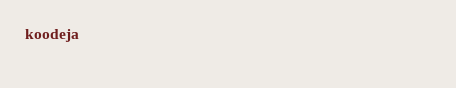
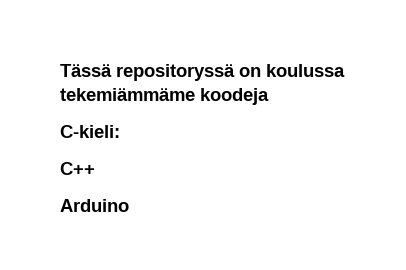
- koodeja
+ Tässä repositoryssä on koulussa tekemiämmäme koodeja
+ C-kieli:
+ C++
+ Arduino

